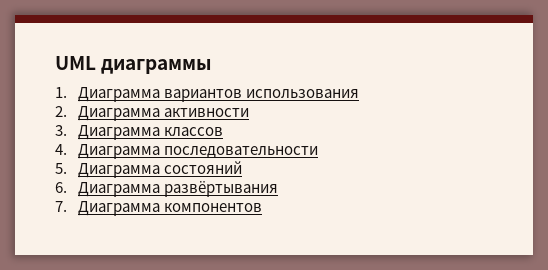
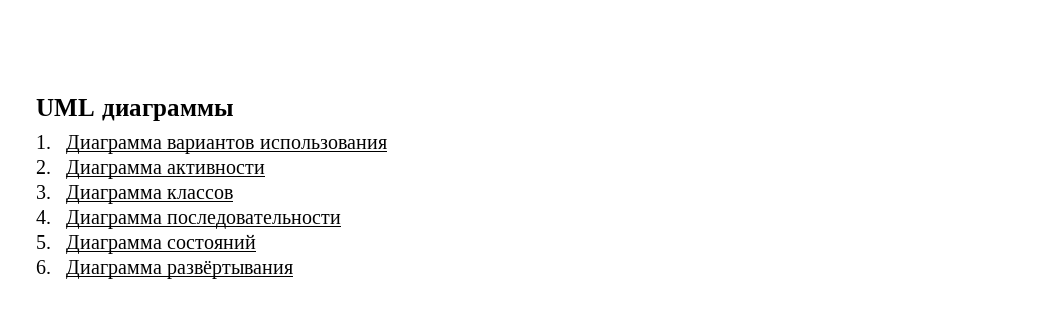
- 7. Диаграмма компонентов

